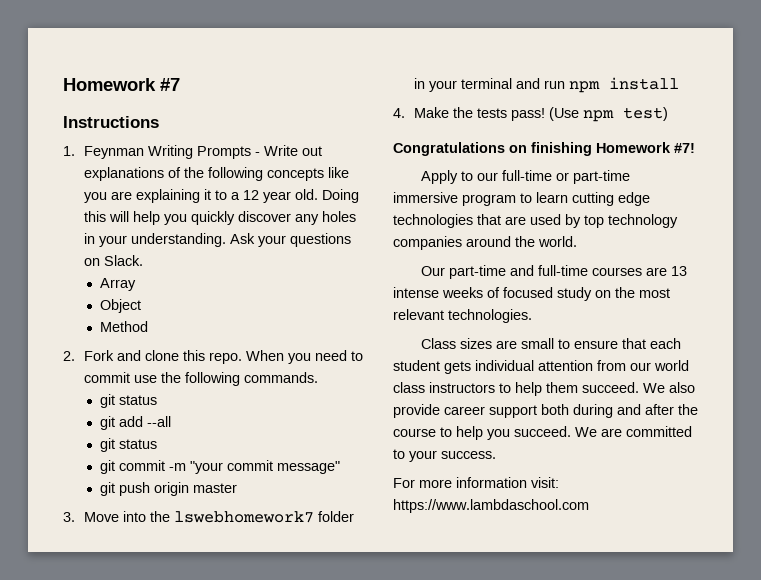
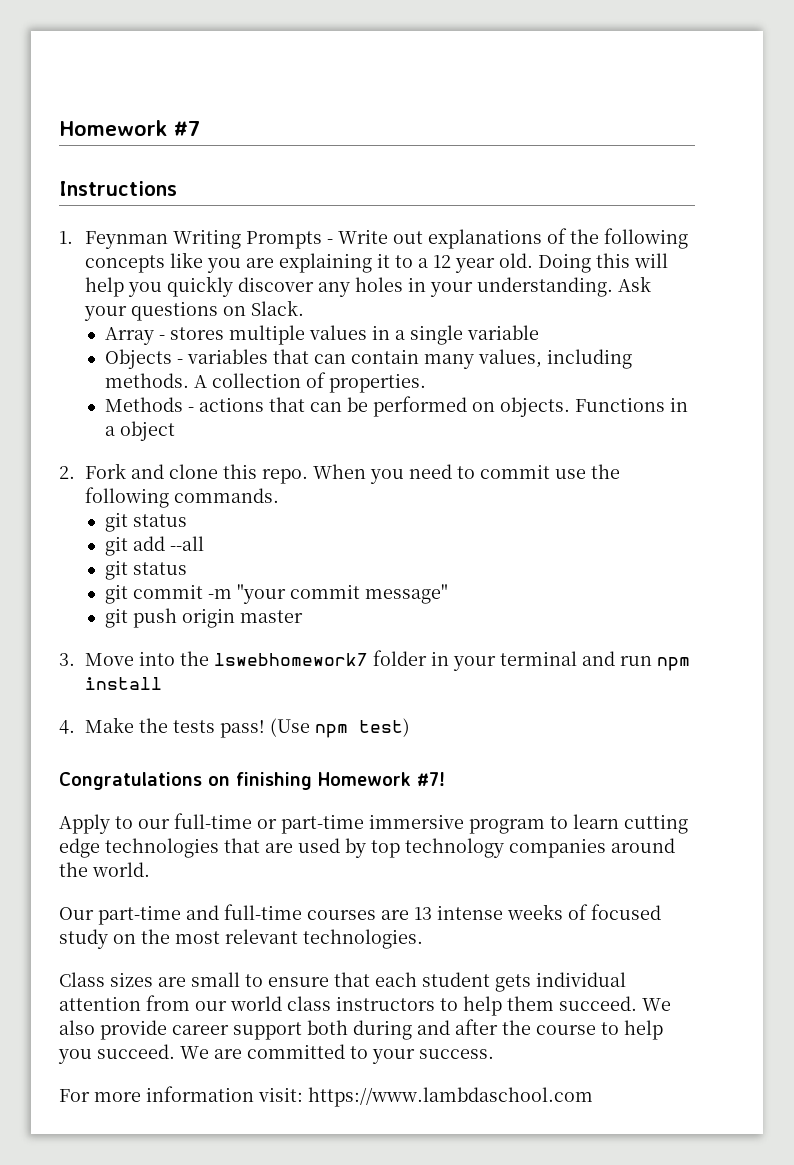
- Array
- Object
- Method
+ Array - stores multiple values in a single variable
+ Objects - variables that can contain many values, including methods. A collection of properties.
+ Methods - actions that can be performed on objects. Functions in a object

